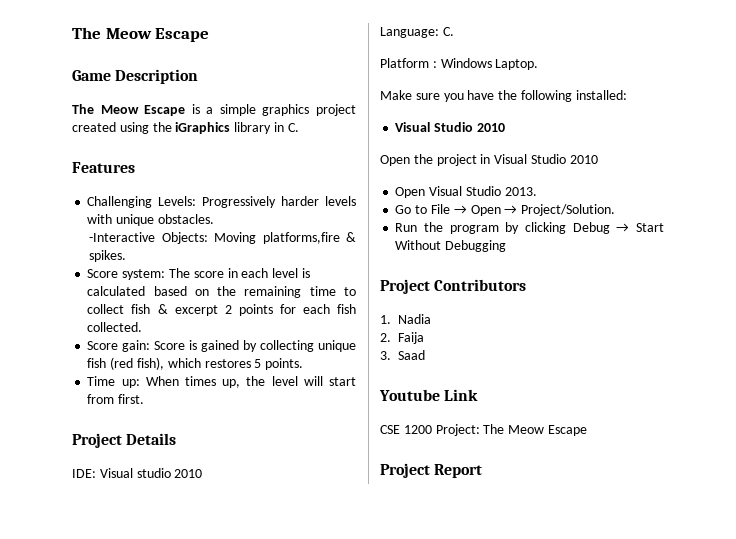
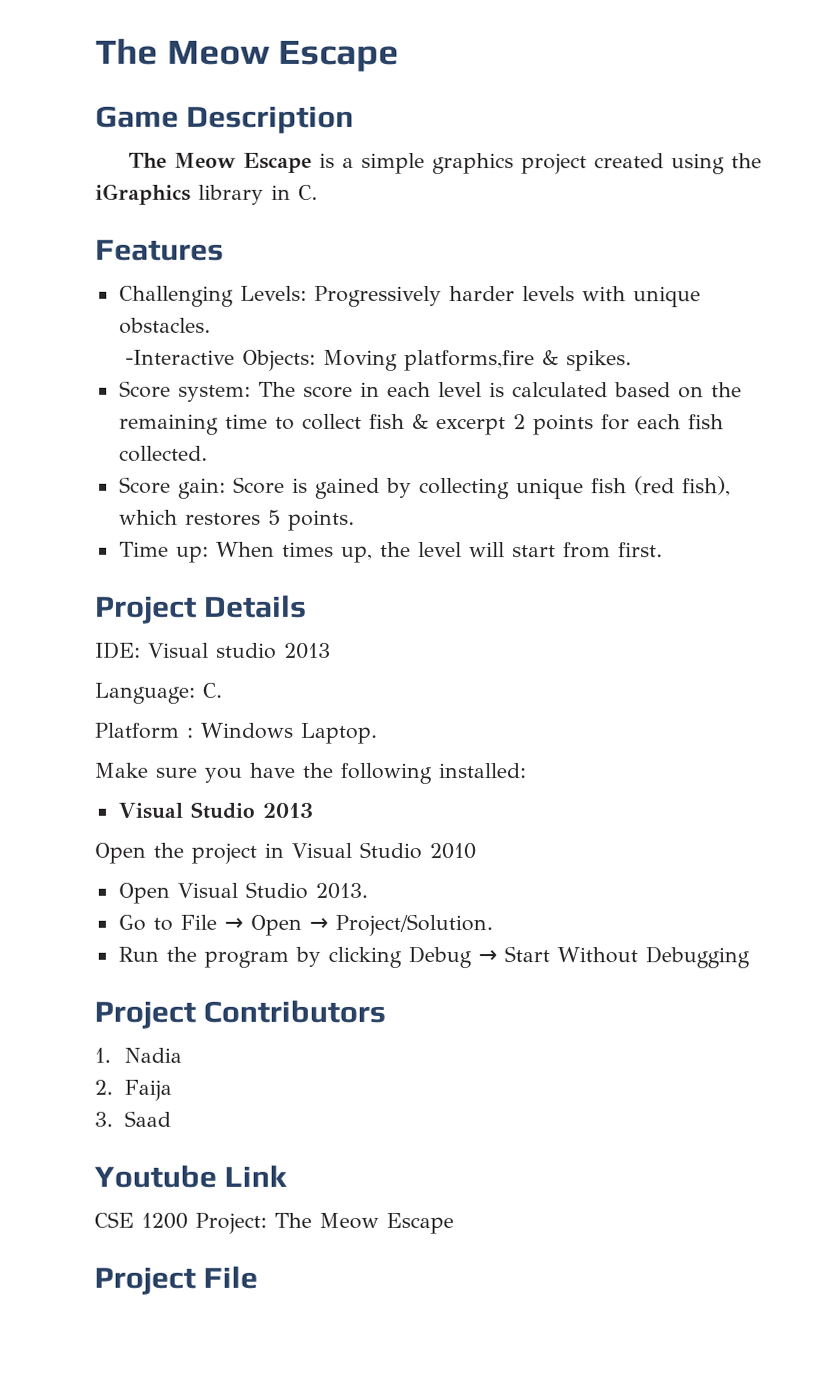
- IDE: Visual studio 2010
+ IDE: Visual studio 2013
  Make sure you have the following installed:
- Visual Studio 2010
+ Visual Studio 2013
- Project Report
+ Project File

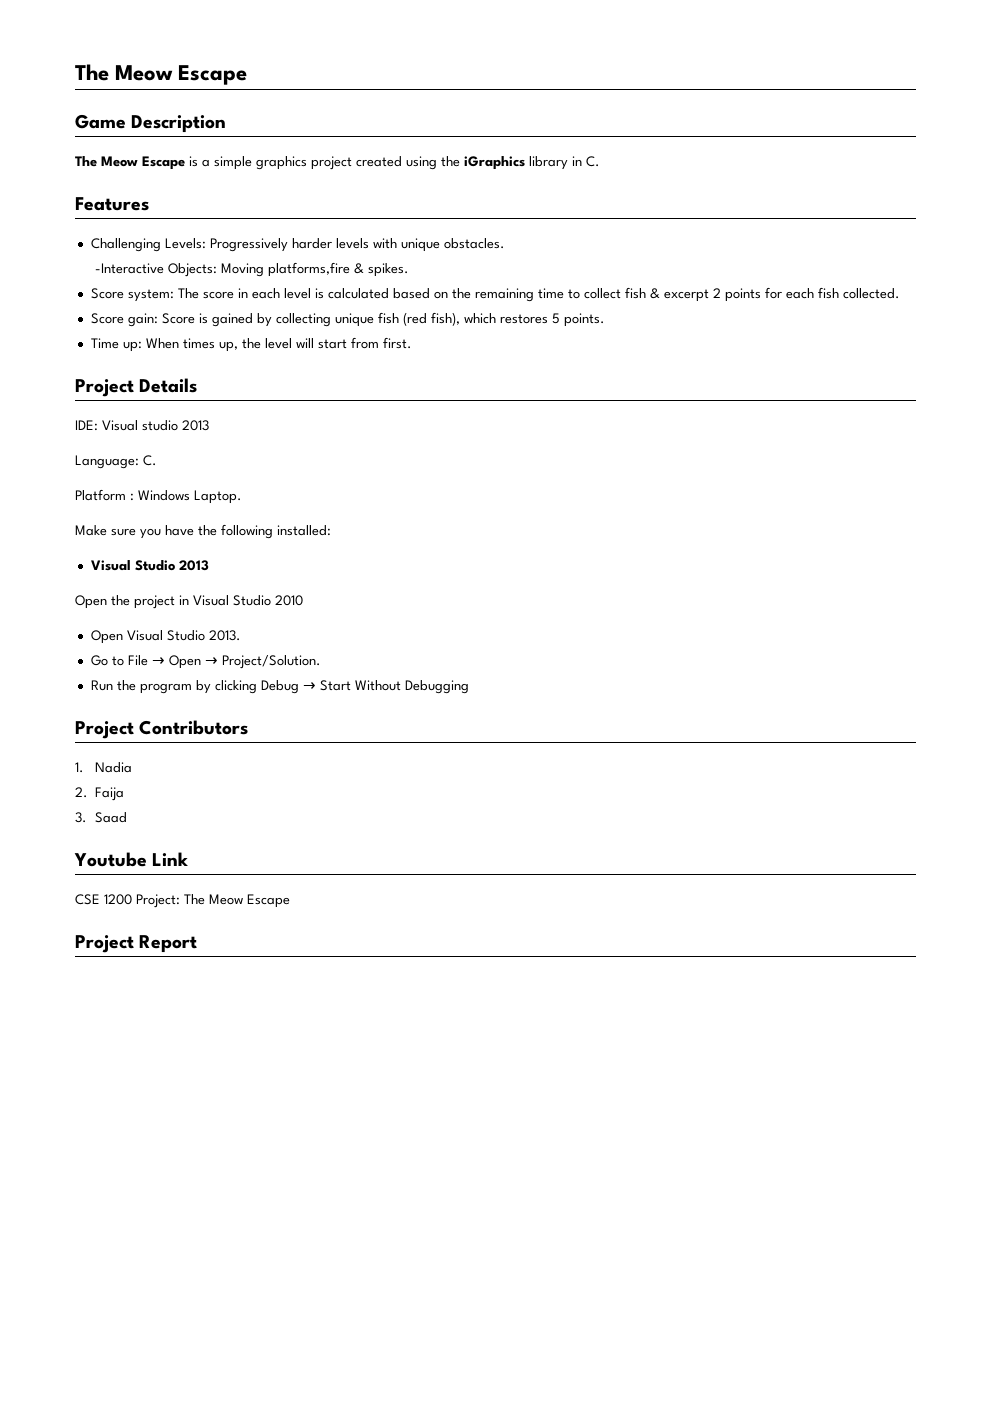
- Project File
+ Project Report

